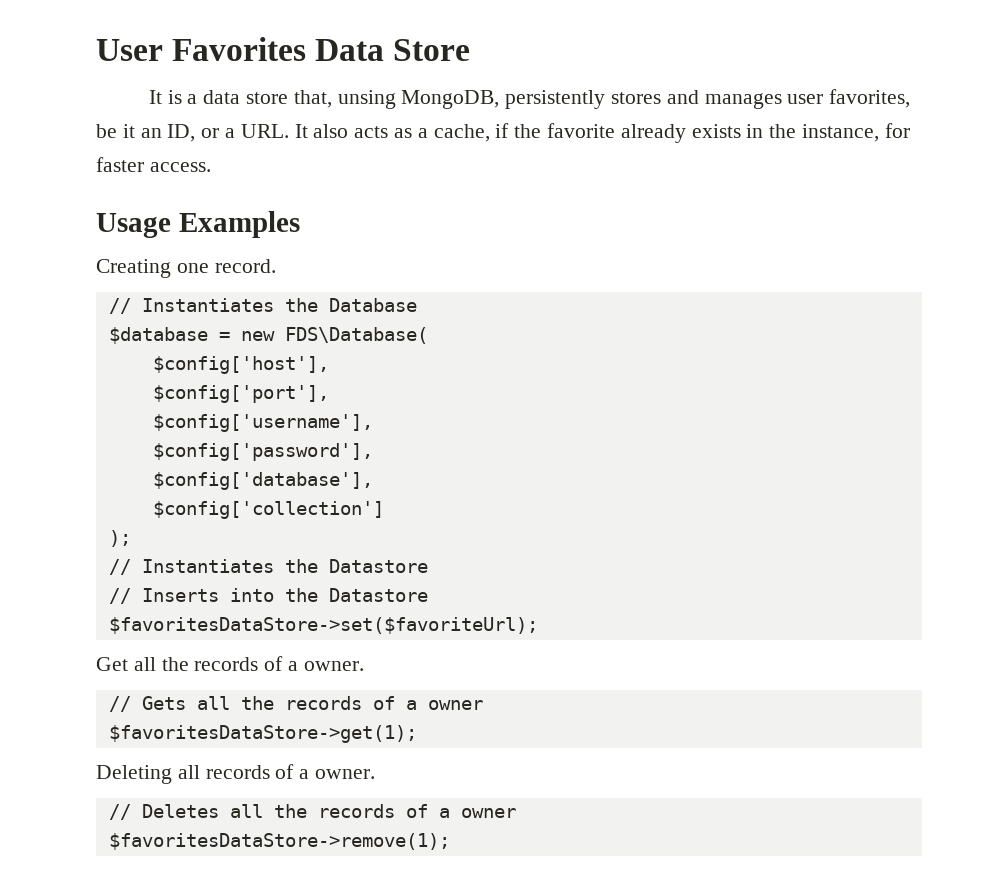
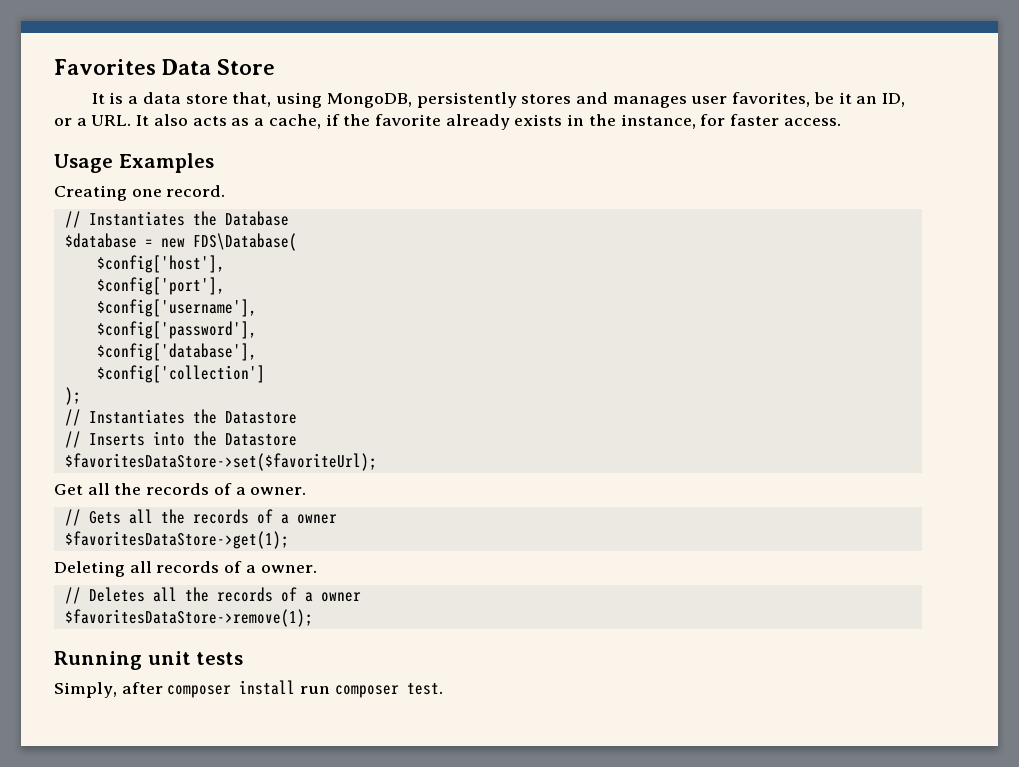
- User Favorites Data Store
+ Favorites Data Store
- It is a data store that, unsing MongoDB, persistently stores and manages user favorites, be it an ID, or a URL. It also acts as a cache, if the favorite already exists in the instance, for faster access.
+ It is a data store that, using MongoDB, persistently stores and manages user favorites, be it an ID, or a URL. It also acts as a cache, if the favorite already exists in the instance, for faster access.
+ Running unit tests
+ Simply, after composer install run composer test.

